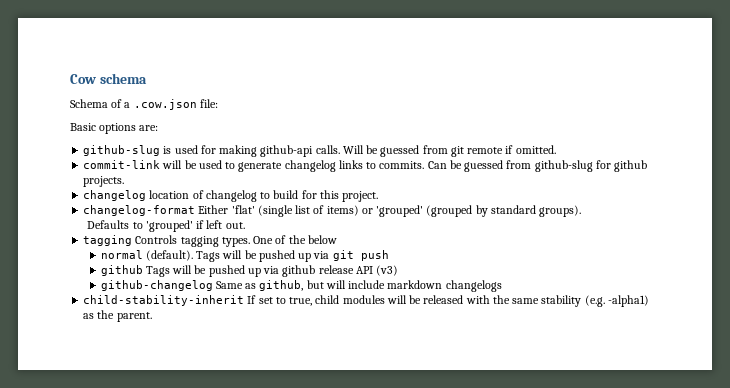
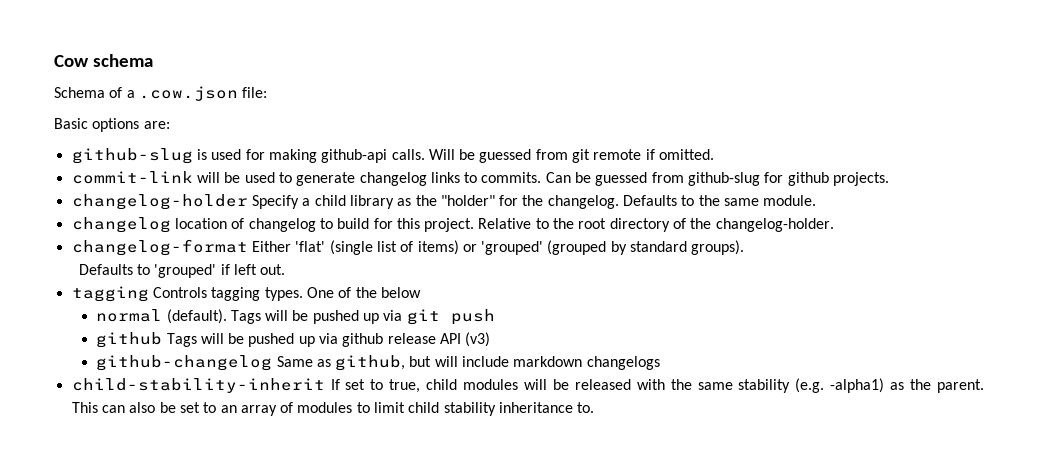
+ changelog-holder Specify a child library as the "holder" for the changelog. Defaults to the same module.
+ Relative to the root directory of the changelog-holder.
+ This can also be set to an array of modules to limit child stability inheritance to.

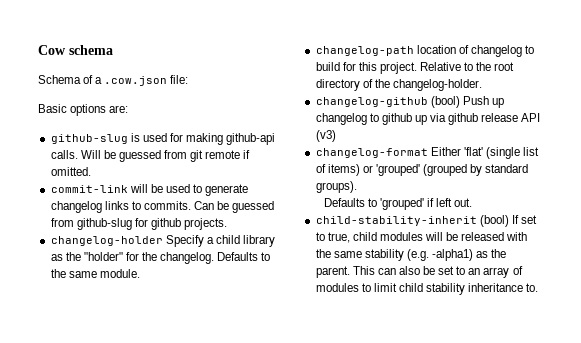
- changelog location of changelog to build for this project.
+ changelog-path location of changelog to build for this project.
+ changelog-github (bool) Push up changelog to github up via github release API (v3)
- tagging Controls tagging types. One of the below
- normal (default). Tags will be pushed up via git push
- github Tags will be pushed up via github release API (v3)
- github-changelog Same as github, but will include markdown changelogs
- child-stability-inherit If set to true, child modules will be released with the same stability (e.g. -alpha1) as the parent.
+ child-stability-inherit (bool) If set to true, child modules will be released with the same stability (e.g. -alpha1) as the parent.

